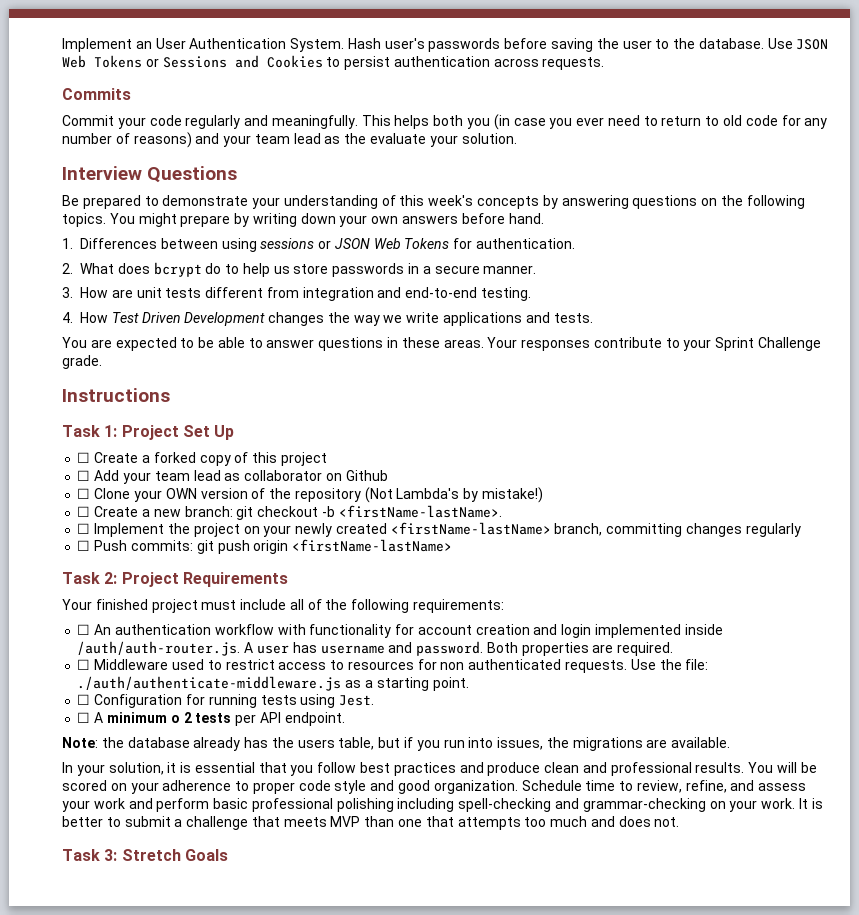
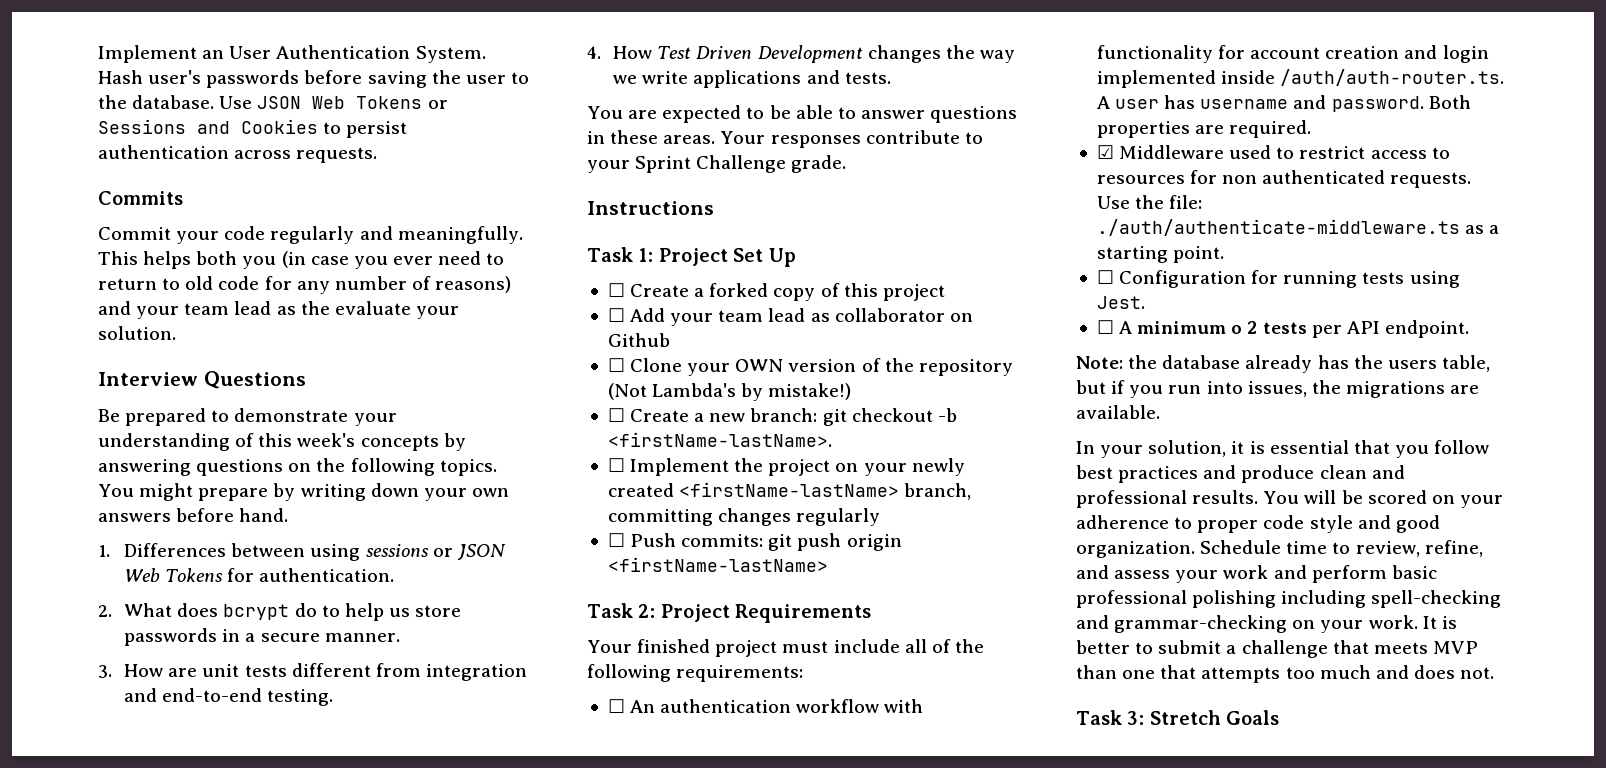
- ☐ An authentication workflow with functionality for account creation and login implemented inside /auth/auth-router.js. A user has username and password.
+ ☐ An authentication workflow with functionality for account creation and login implemented inside /auth/auth-router.ts. A user has username and password.
- ☐ Middleware used to restrict access to resources for non authenticated requests.
+ ☑ Middleware used to restrict access to resources for non authenticated requests.
- Use the file: ./auth/authenticate-middleware.js as a starting point.
+ Use the file: ./auth/authenticate-middleware.ts as a starting point.

